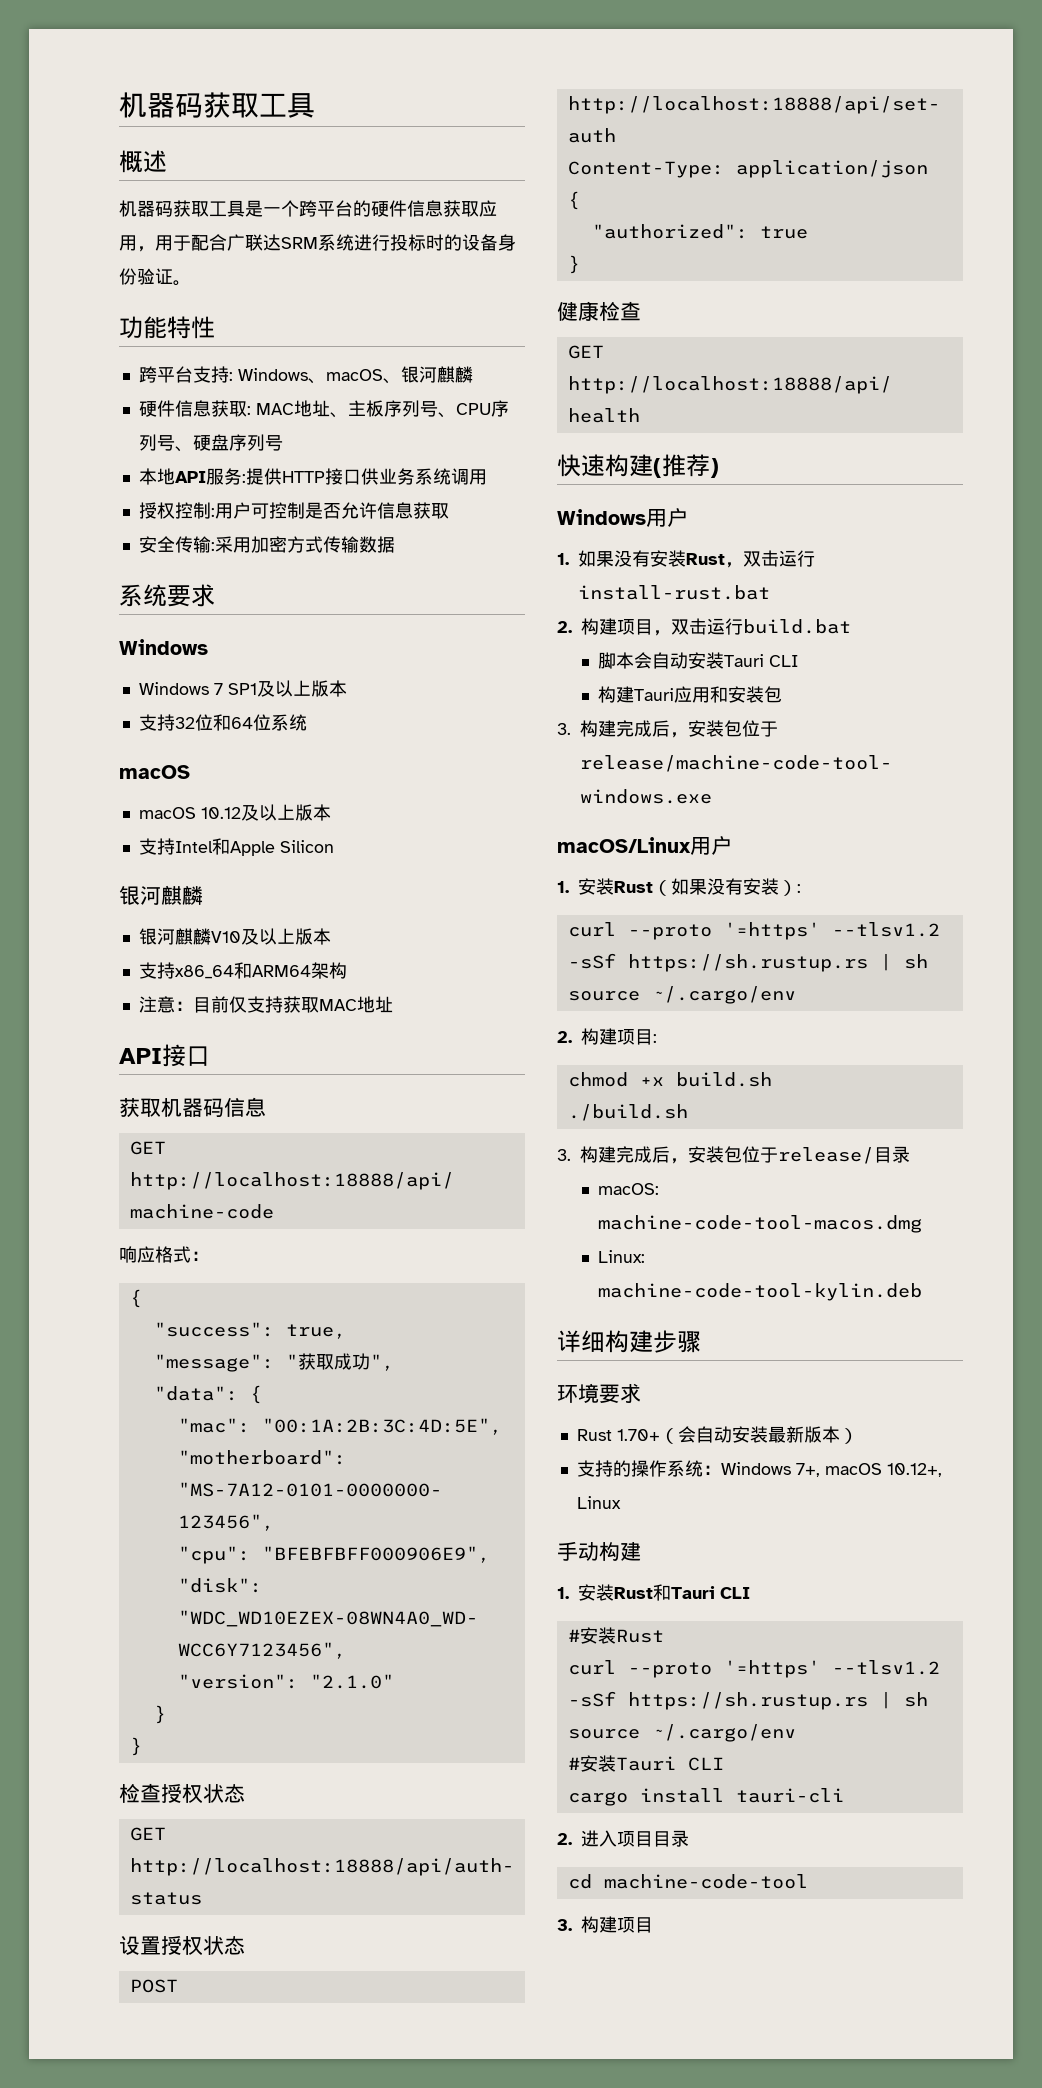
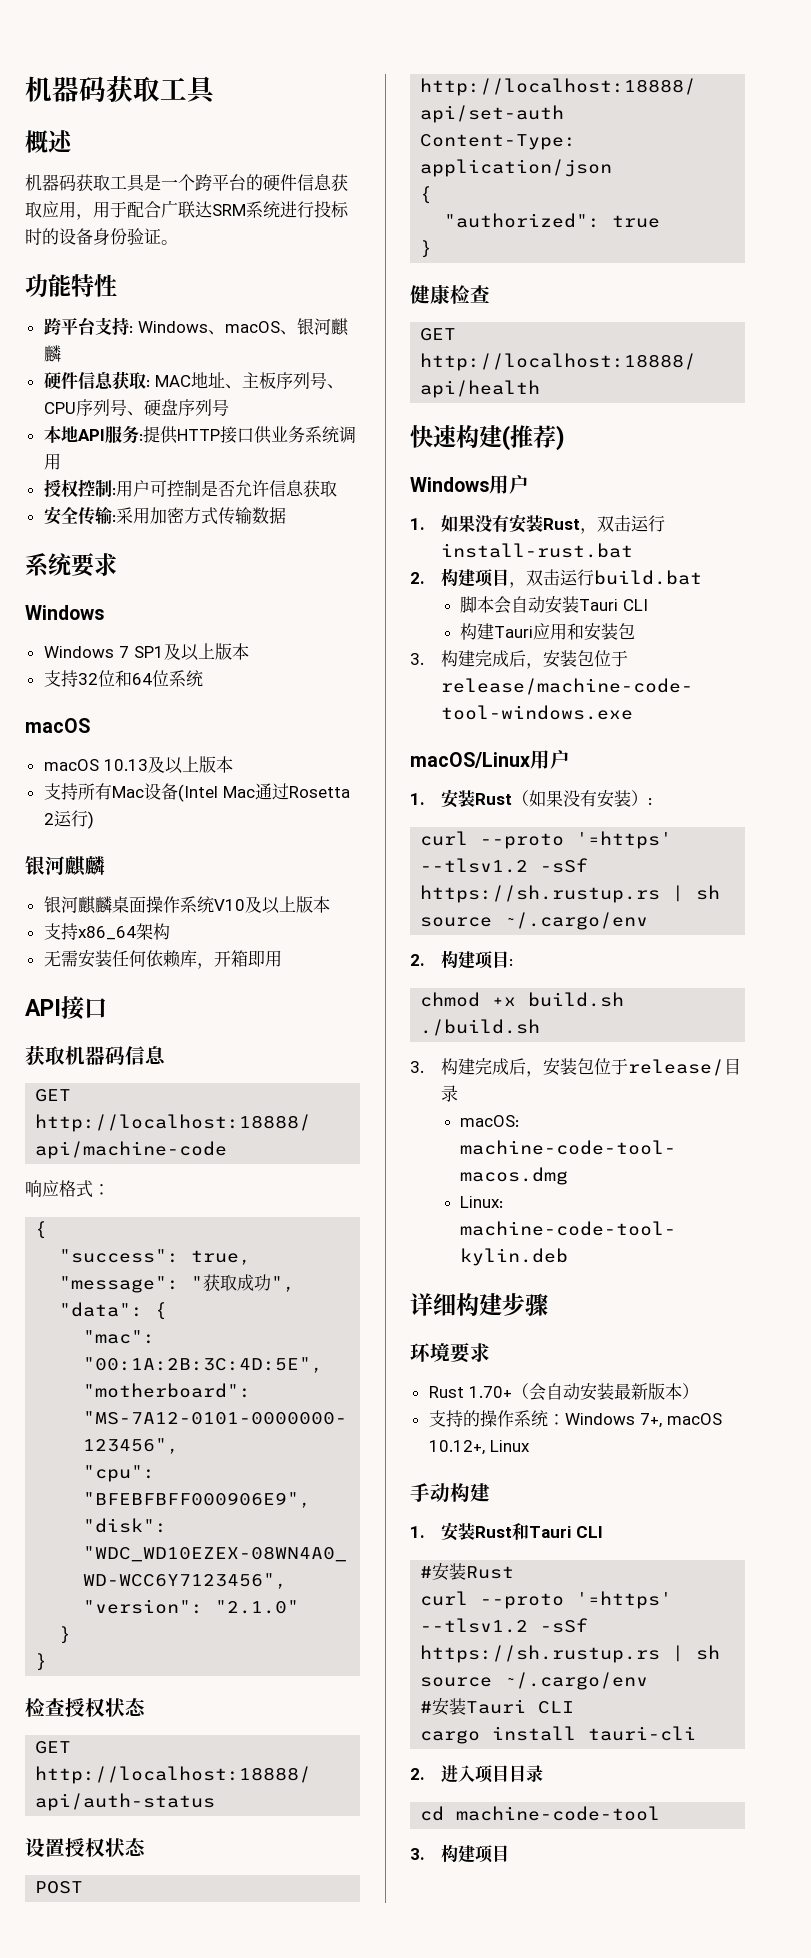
- macOS 10.12及以上版本
- 支持Intel和Apple Silicon
+ macOS 10.13及以上版本
+ 支持所有Mac设备(Intel Mac通过Rosetta 2运行)
- 银河麒麟V10及以上版本
+ 银河麒麟桌面操作系统V10及以上版本
- 支持x86_64和ARM64架构
+ 支持x86_64架构
- 注意：目前仅支持获取MAC地址
+ 无需安装任何依赖库，开箱即用

